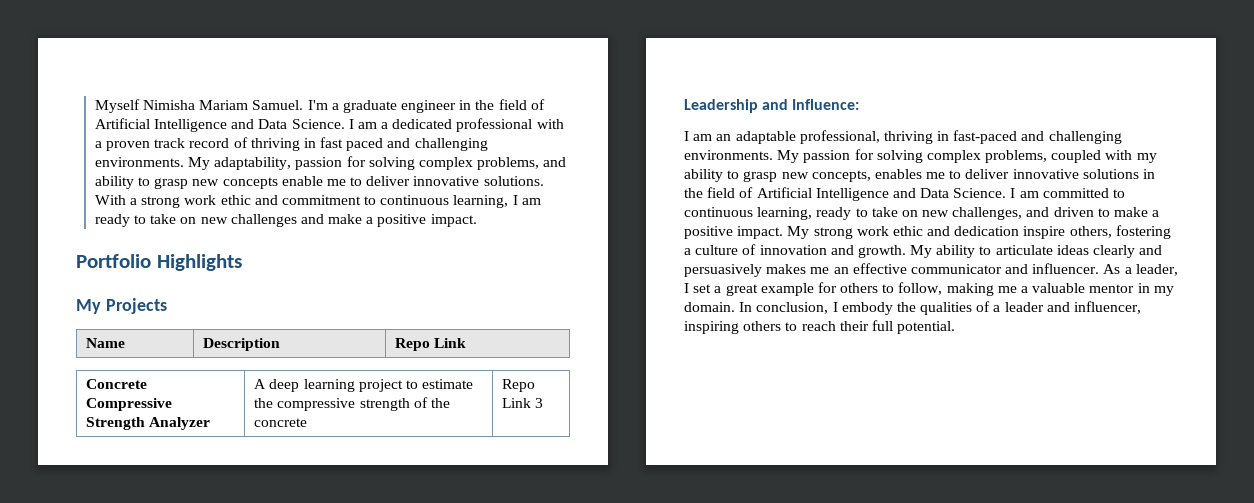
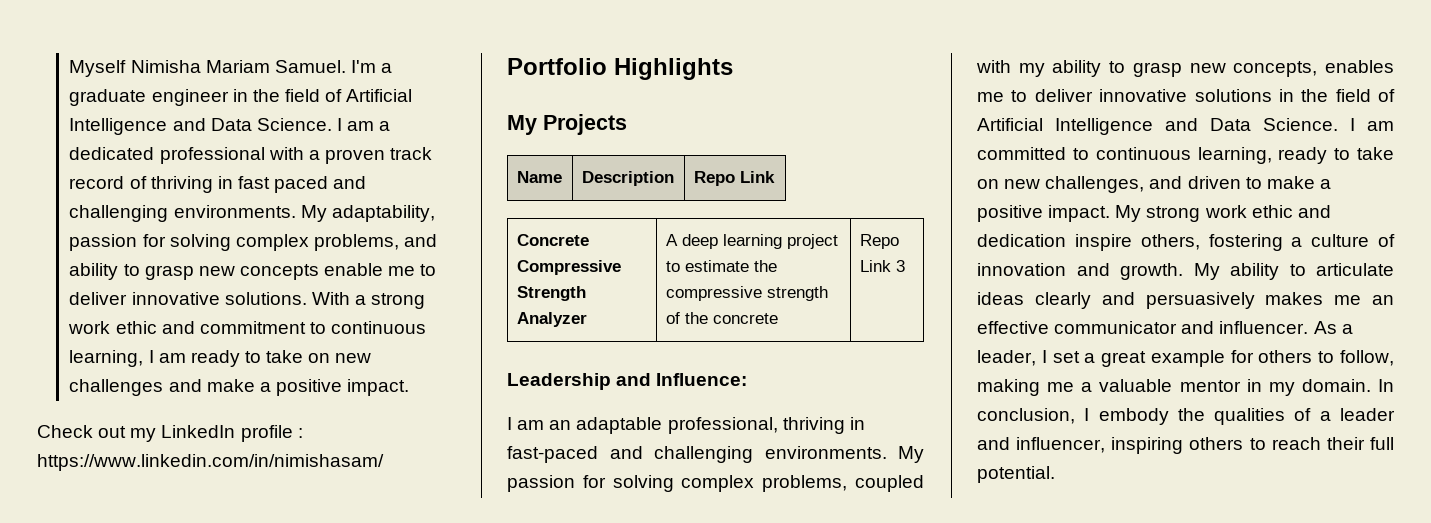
+ Check out my LinkedIn profile : https://www.linkedin.com/in/nimishasam/

